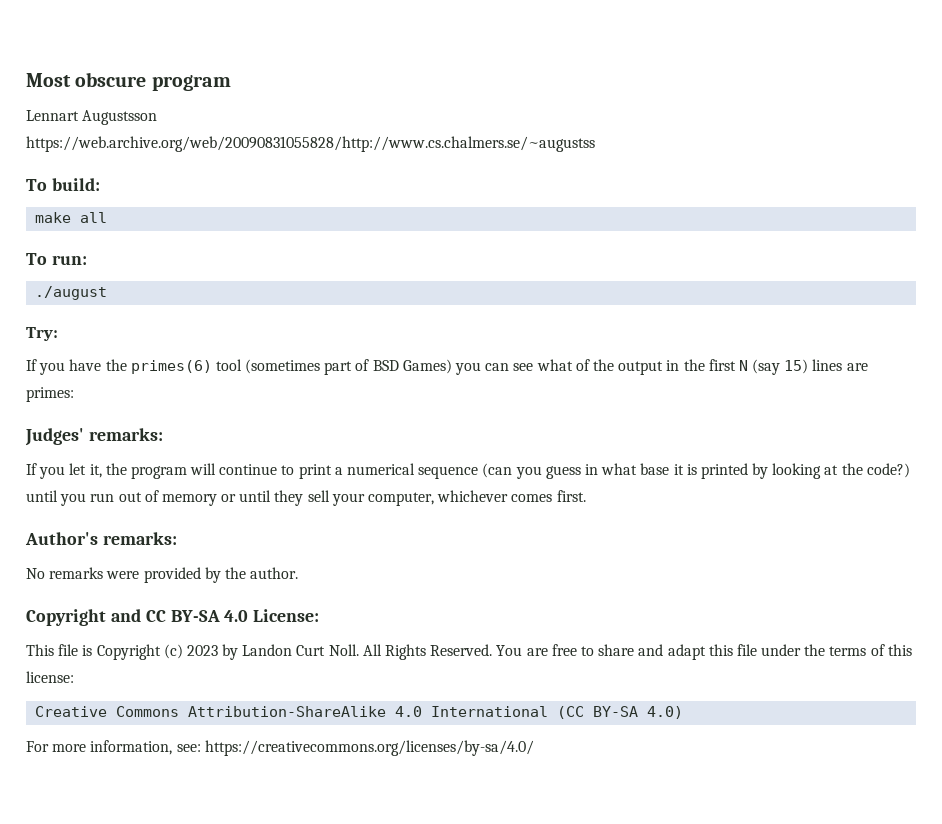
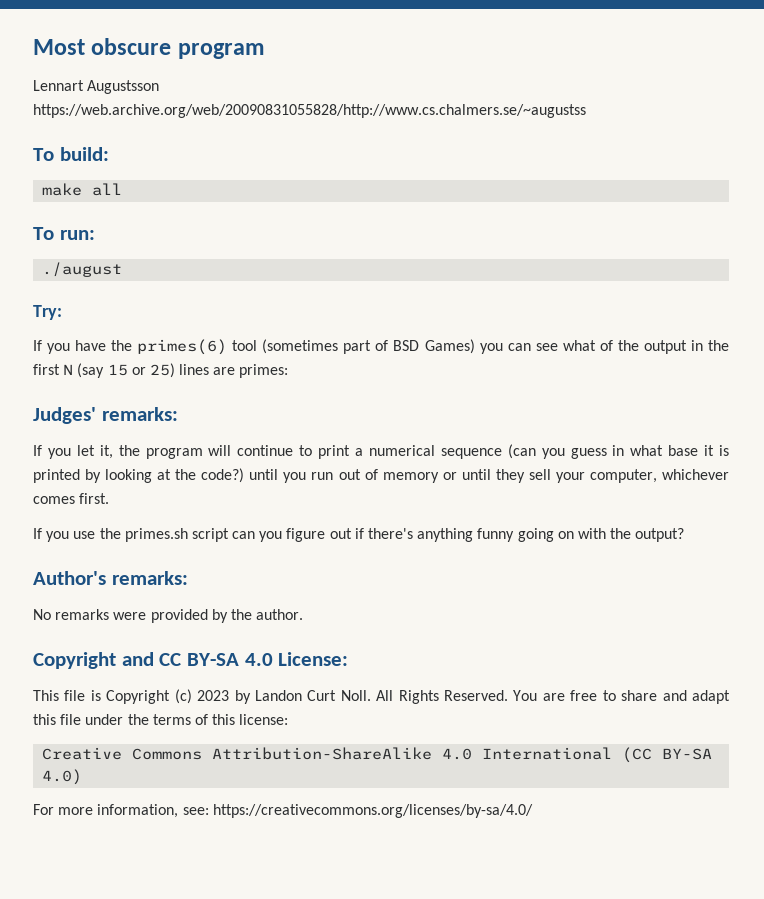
- If you have the primes(6) tool (sometimes part of BSD Games) you can see what of the output in the first N (say 15) lines are primes:
+ If you have the primes(6) tool (sometimes part of BSD Games) you can see what of the output in the first N (say 15 or 25) lines are primes:
+ If you use the primes.sh script can you figure out if there's anything funny going on with the output?

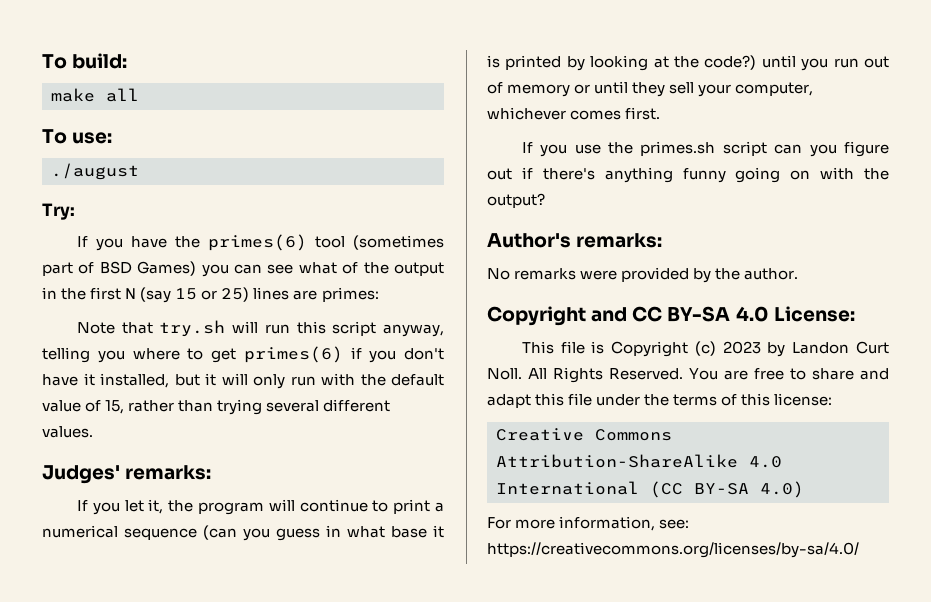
- Most obscure program
- Lennart Augustsson
- https://web.archive.org/web/20090831055828/http://www.cs.chalmers.se/~augustss
- To run:
+ To use:
+ Note that try.sh will run this script anyway, telling you where to get primes(6) if you don't have it installed, but it will only run with the default value of 15, rather than trying several different values.

